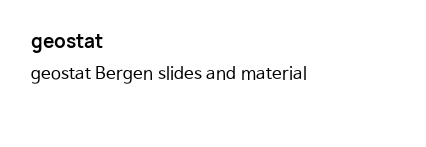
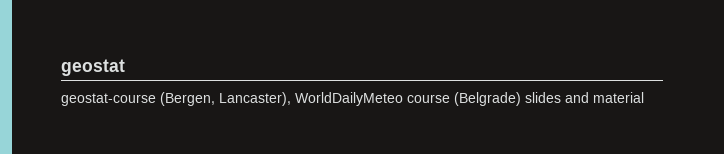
- geostat Bergen slides and material
+ geostat-course (Bergen, Lancaster), WorldDailyMeteo course (Belgrade) slides and material

